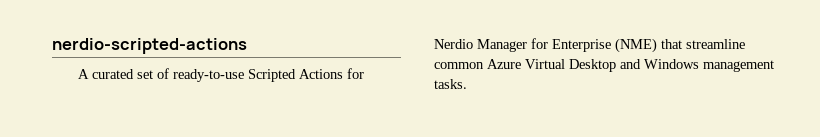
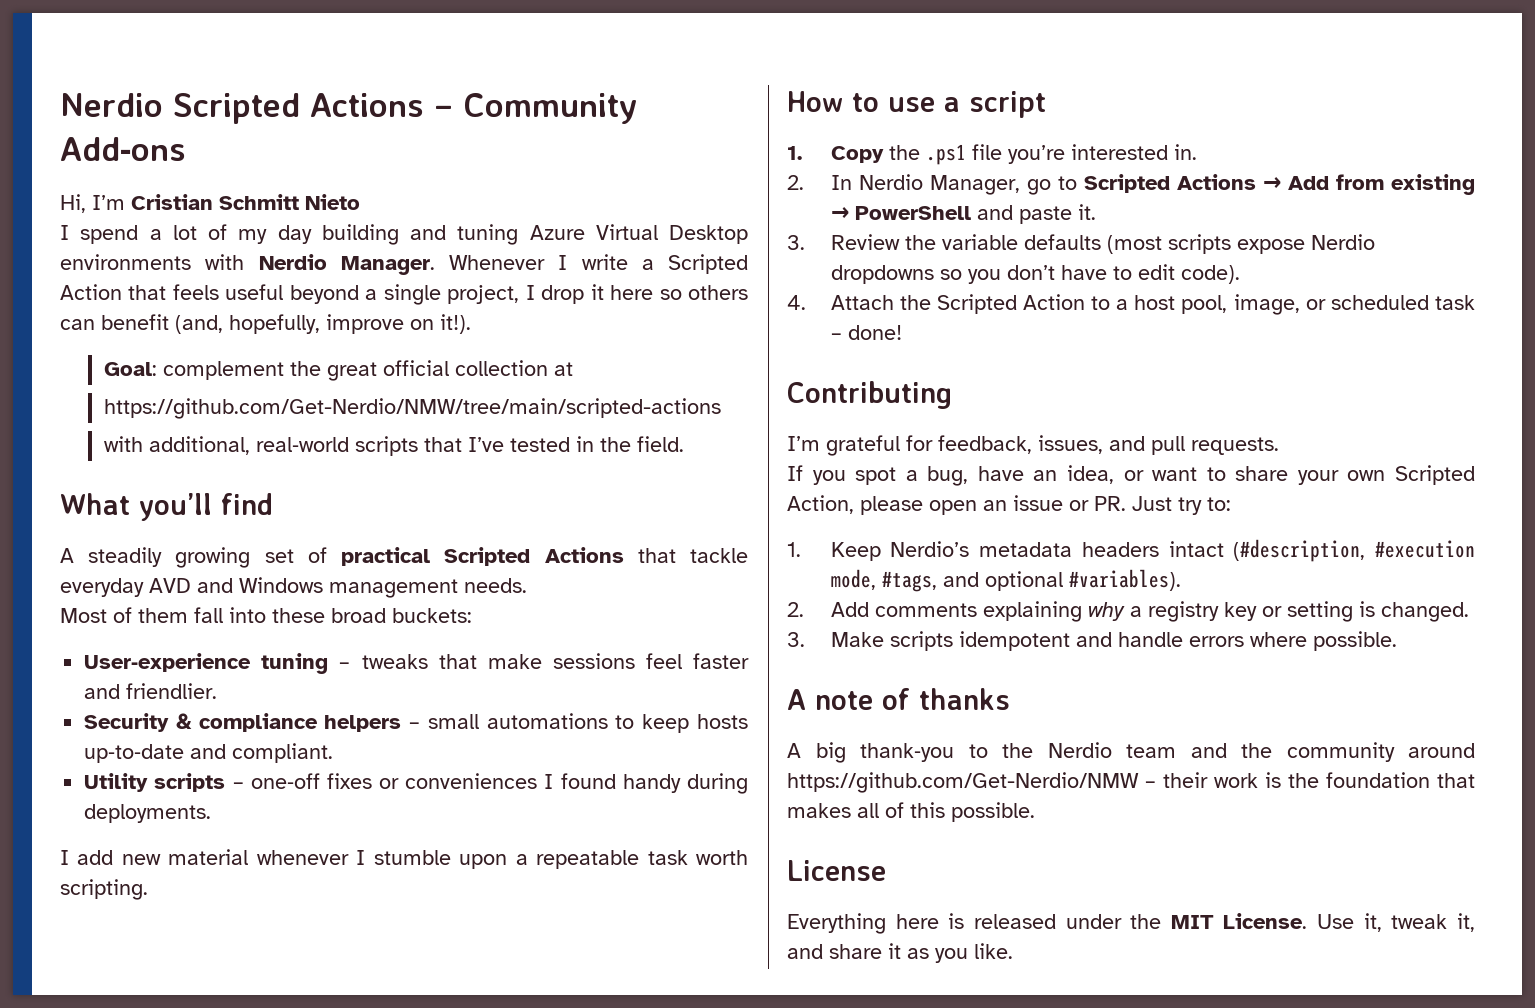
- nerdio-scripted-actions
- A curated set of ready‑to‑use Scripted Actions for Nerdio Manager for Enterprise (NME) that streamline common Azure Virtual Desktop and Windows management tasks.
+ Nerdio Scripted Actions – Community Add‑ons
+ Hi, I’m Cristian Schmitt Nieto
+ I spend a lot of my day building and tuning Azure Virtual Desktop environments with Nerdio Manager. Whenever I write a Scripted Action that feels useful beyond a single project, I drop it here so others can benefit (and, hopefully, improve on it!).
+ Goal: complement the great official collection at
+ https://github.com/Get-Nerdio/NMW/tree/main/scripted-actions
+ with additional, real‑world scripts that I’ve tested in the field.
+ What you’ll find
+ A steadily growing set of practical Scripted Actions that tackle everyday AVD and Windows management needs.
+ Most of them fall into these broad buckets:
+ User‑experience tuning – tweaks that make sessions feel faster and friendlier.
+ Security & compliance helpers – small automations to keep hosts up‑to‑date and compliant.
+ Utility scripts – one‑off fixes or conveniences I found handy during deployments.
+ I add new material whenever I stumble upon a repeatable task worth scripting.
+ How to use a script
+ 1. Copy the .ps1 file you’re interested in.
+ 2. In Nerdio Manager, go to Scripted Actions → Add from existing → PowerShell and paste it.
+ 3. Review the variable defaults (most scripts expose Nerdio dropdowns so you don’t have to edit code).
+ 4. Attach the Scripted Action to a host pool, image, or scheduled task – done!
+ Contributing
+ I’m grateful for feedback, issues, and pull requests.
+ If you spot a bug, have an idea, or want to share your own Scripted Action, please open an issue or PR. Just try to:
+ 1. Keep Nerdio’s metadata headers intact (#description, #execution mode, #tags, and optional #variables).
+ 2. Add comments explaining why a registry key or setting is changed.
+ 3. Make scripts idempotent and handle errors where possible.
+ A note of thanks
+ A big thank‑you to the Nerdio team and the community around https://github.com/Get-Nerdio/NMW – their work is the foundation that makes all of this possible.
+ License
+ Everything here is released under the MIT License. Use it, tweak it, and share it as you like.

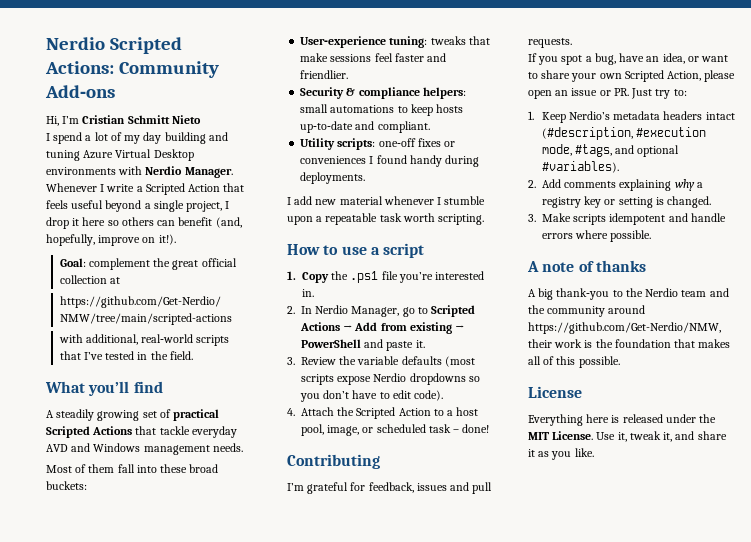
- Nerdio Scripted Actions – Community Add‑ons
+ Nerdio Scripted Actions: Community Add‑ons
- User‑experience tuning – tweaks that make sessions feel faster and friendlier.
+ User‑experience tuning: tweaks that make sessions feel faster and friendlier.
- Security & compliance helpers – small automations to keep hosts up‑to‑date and compliant.
+ Security & compliance helpers: small automations to keep hosts up‑to‑date and compliant.
- Utility scripts – one‑off fixes or conveniences I found handy during deployments.
+ Utility scripts: one‑off fixes or conveniences I found handy during deployments.
- I’m grateful for feedback, issues, and pull requests.
+ I’m grateful for feedback, issues and pull requests.
- A big thank‑you to the Nerdio team and the community around https://github.com/Get-Nerdio/NMW – their work is the foundation that makes all of this possible.
+ A big thank‑you to the Nerdio team and the community around https://github.com/Get-Nerdio/NMW, their work is the foundation that makes all of this possible.

